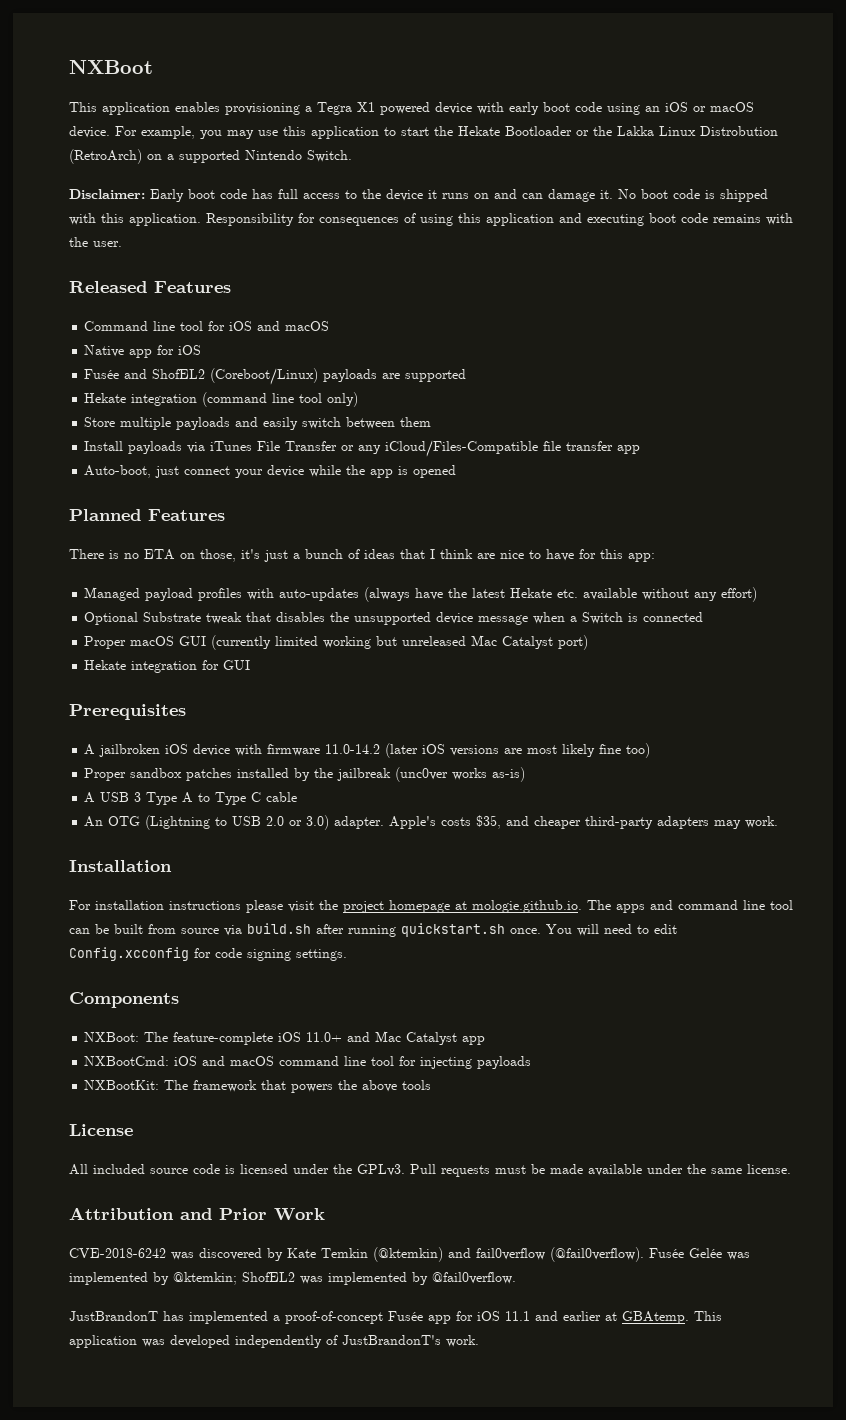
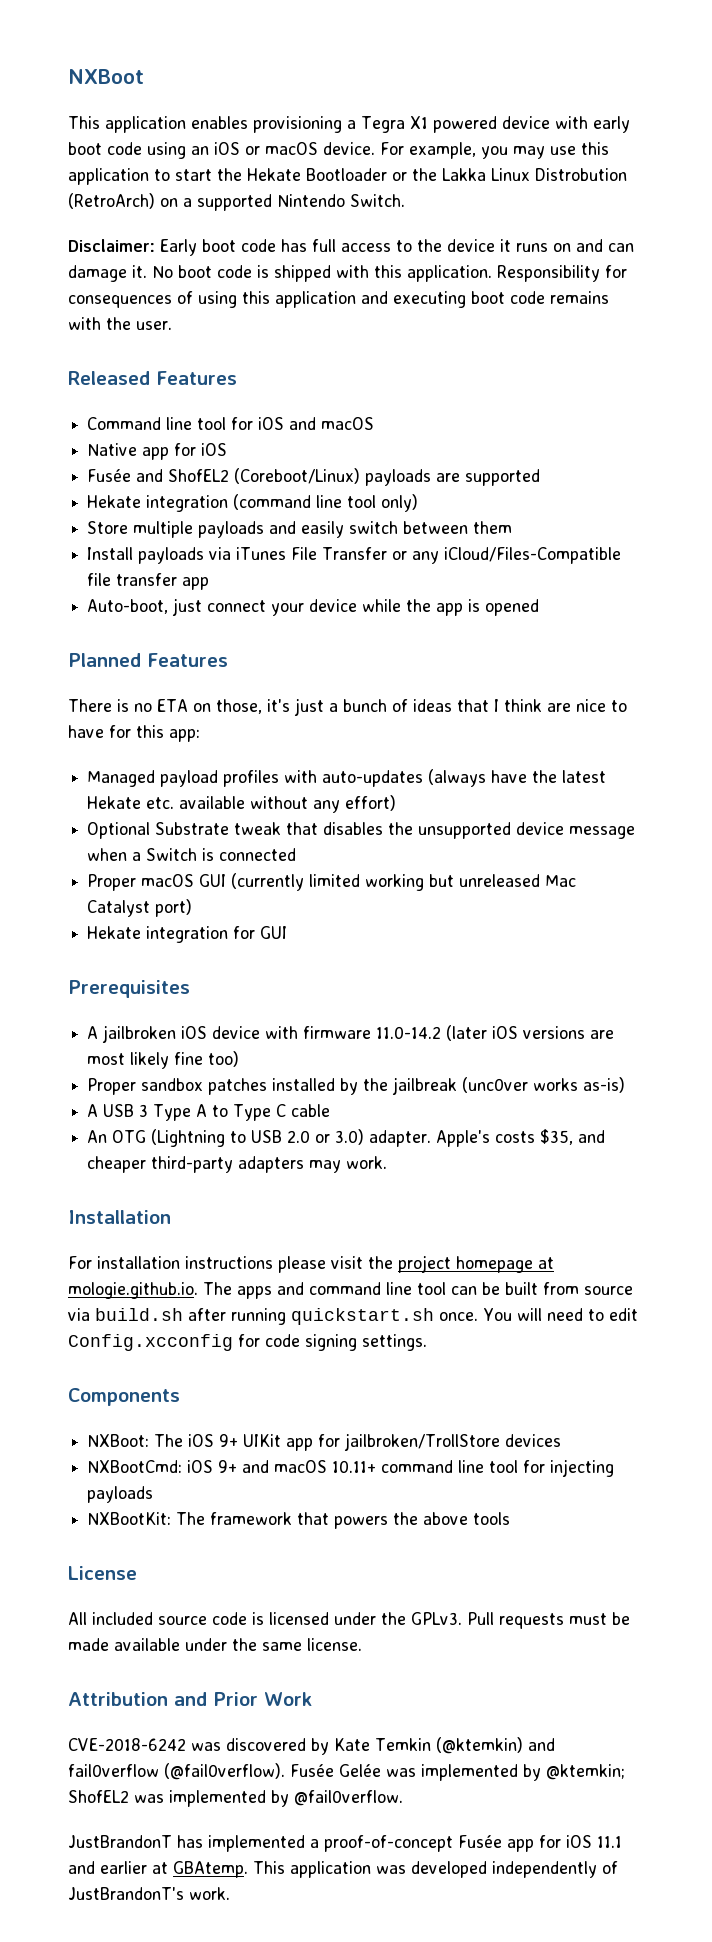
- NXBoot: The feature-complete iOS 11.0+ and Mac Catalyst app
+ NXBoot: The iOS 9+ UIKit app for jailbroken/TrollStore devices
- NXBootCmd: iOS and macOS command line tool for injecting payloads
+ NXBootCmd: iOS 9+ and macOS 10.11+ command line tool for injecting payloads

